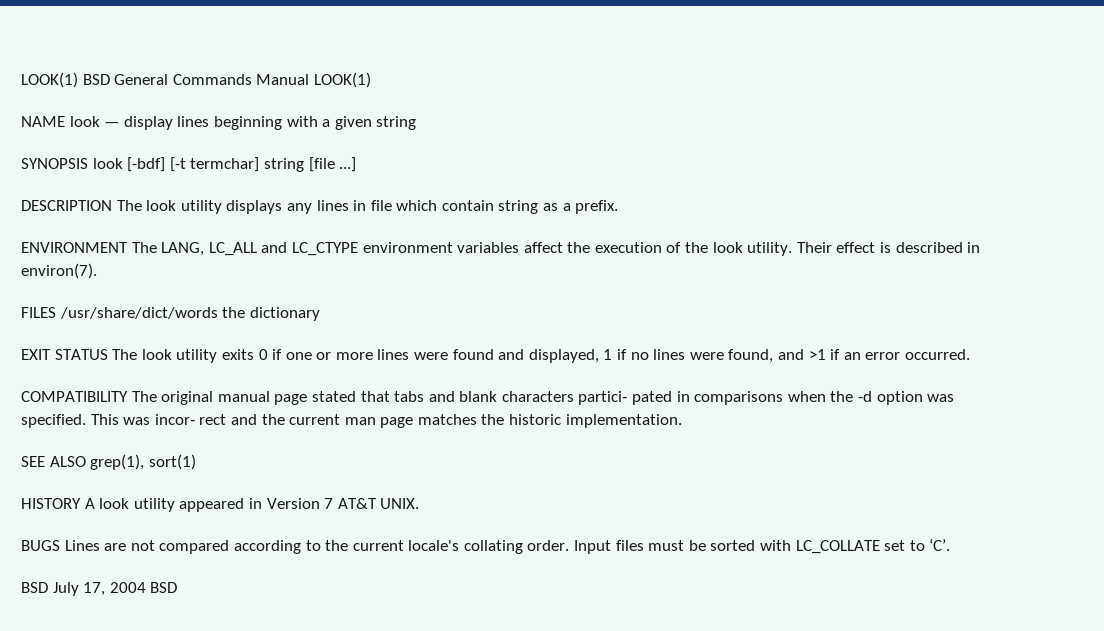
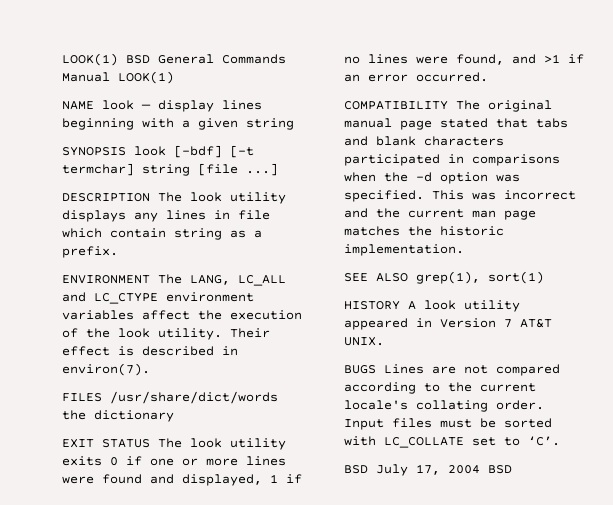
- COMPATIBILITY The original manual page stated that tabs and blank characters partici‐ pated in comparisons when the -d option was specified.
+ COMPATIBILITY The original manual page stated that tabs and blank characters participated in comparisons when the -d option was specified.
- This was incor‐ rect and the current man page matches the historic implementation.
+ This was incorrect and the current man page matches the historic implementation.

